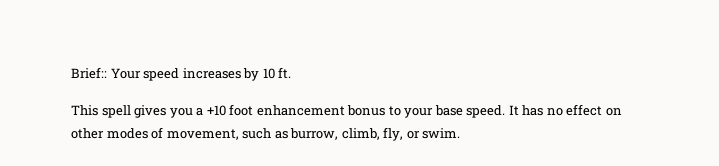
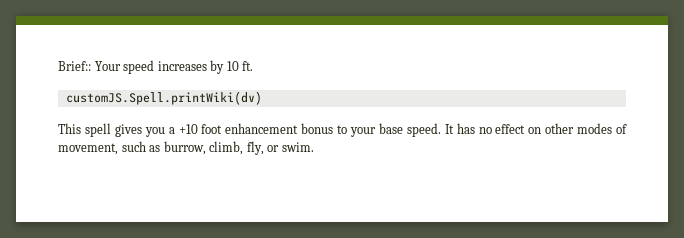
+ customJS.Spell.printWiki(dv)

